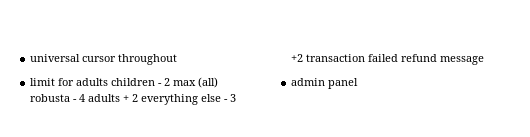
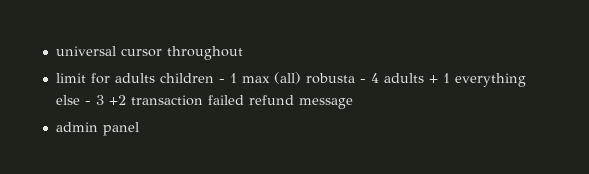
- limit for adults children - 2 max (all) robusta - 4 adults + 2 everything else - 3 +2 transaction failed refund message
+ limit for adults children - 1 max (all) robusta - 4 adults + 1 everything else - 3 +2 transaction failed refund message

